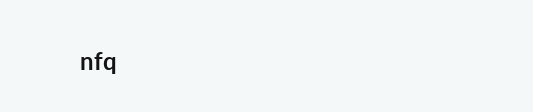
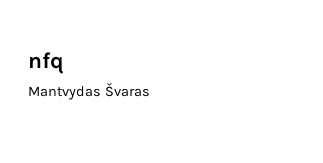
+ Mantvydas Švaras

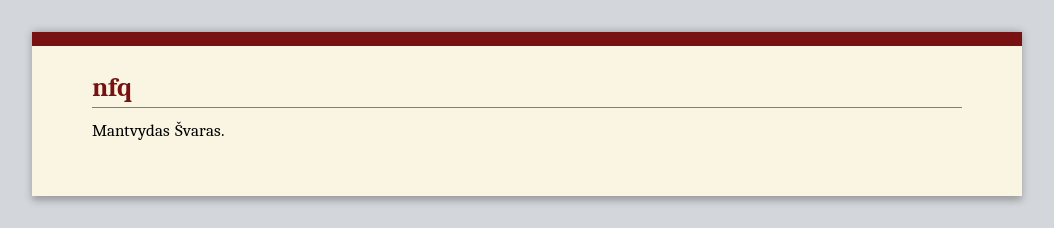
- Mantvydas Švaras
+ Mantvydas Švaras.

